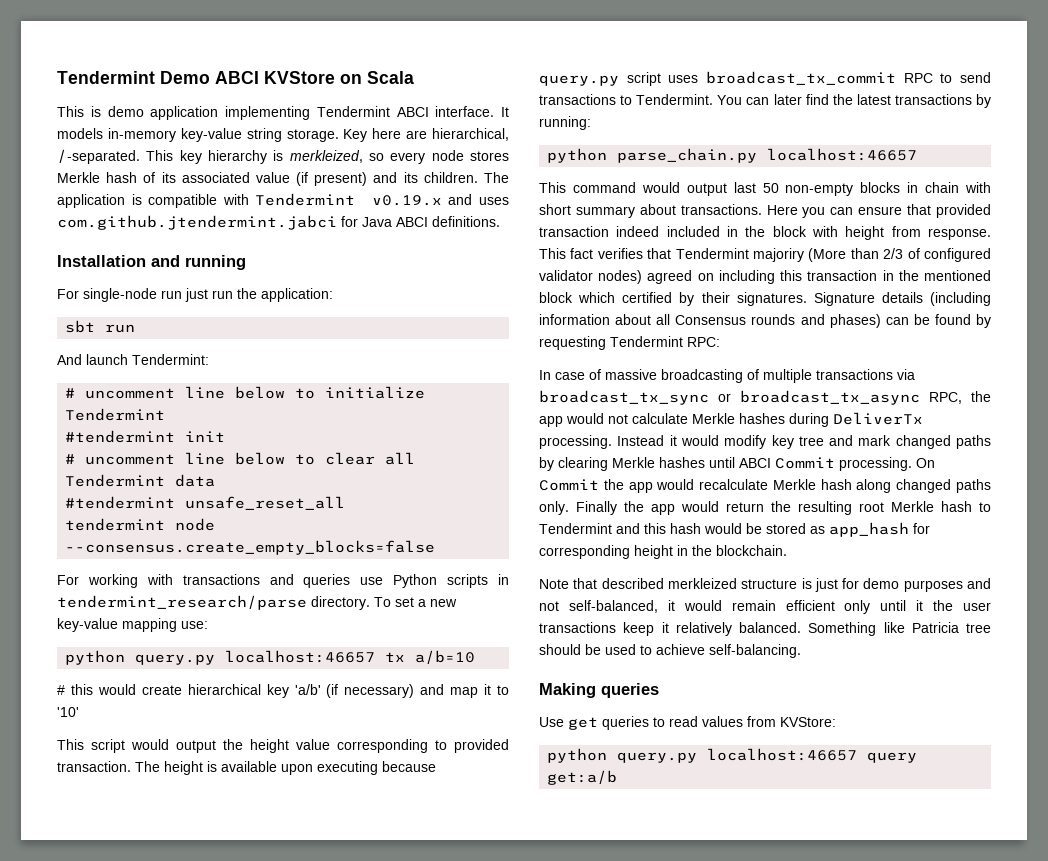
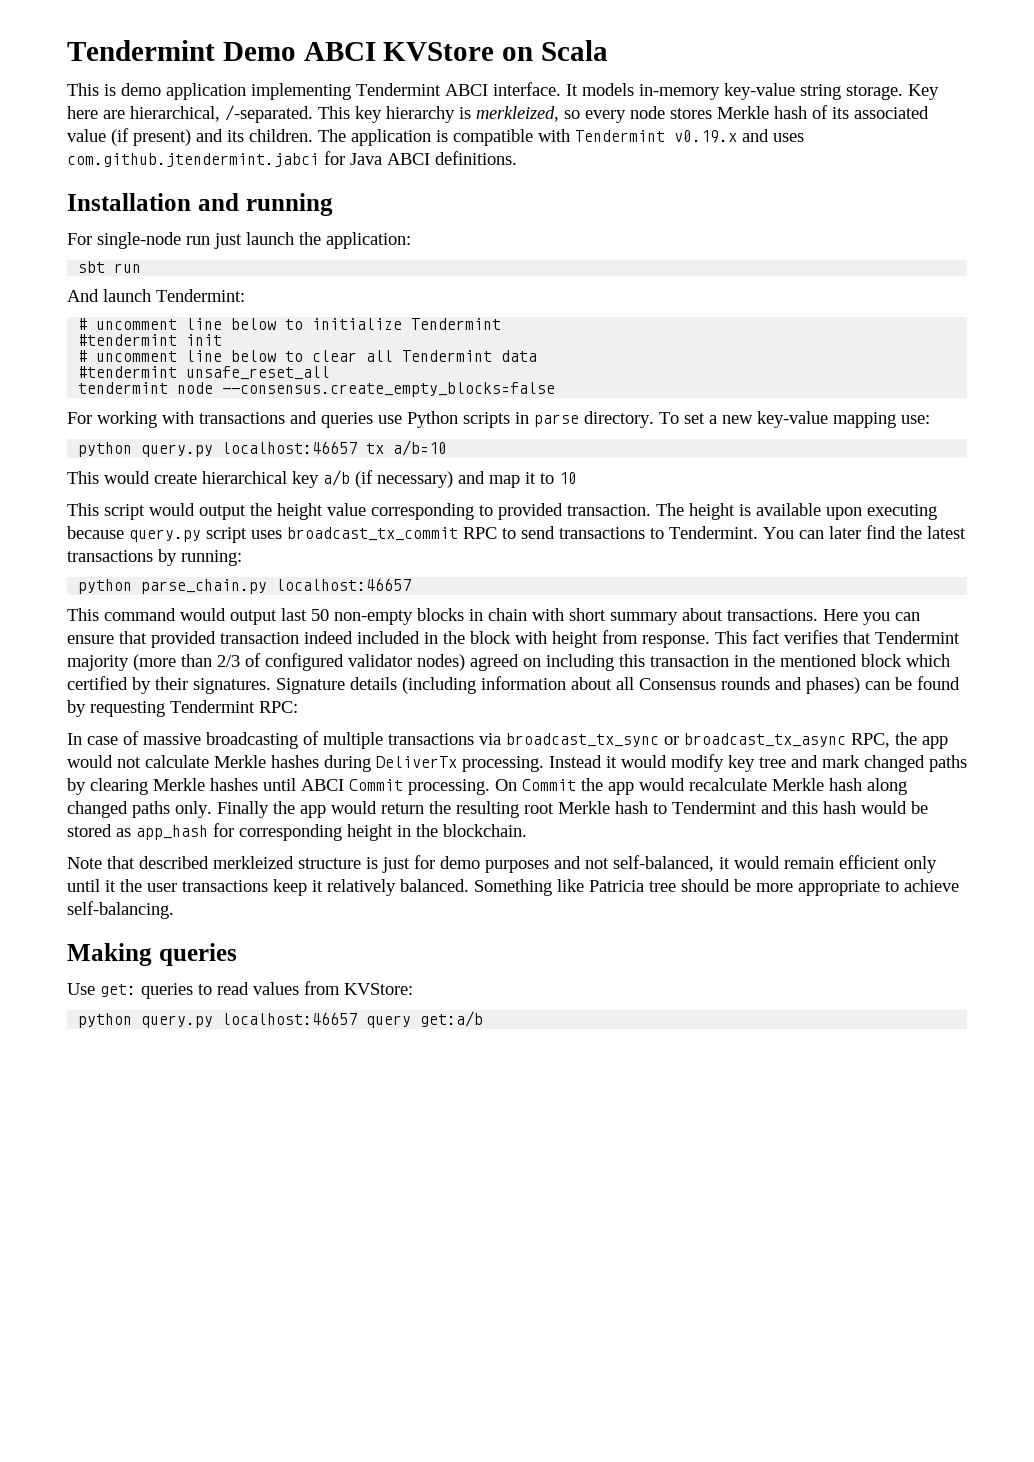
- For single-node run just run the application:
+ For single-node run just launch the application:
- For working with transactions and queries use Python scripts in tendermint_research/parse directory.
+ For working with transactions and queries use Python scripts in parse directory.
- # this would create hierarchical key 'a/b' (if necessary) and map it to '10'
+ This would create hierarchical key a/b (if necessary) and map it to 10
- This fact verifies that Tendermint majoriry (More than 2/3 of configured validator nodes) agreed on including this transaction in the mentioned block which certified by their signatures.
+ This fact verifies that Tendermint majority (more than 2/3 of configured validator nodes) agreed on including this transaction in the mentioned block which certified by their signatures.
- Something like Patricia tree should be used to achieve self-balancing.
+ Something like Patricia tree should be more appropriate to achieve self-balancing.
- Use get queries to read values from KVStore:
+ Use get: queries to read values from KVStore:

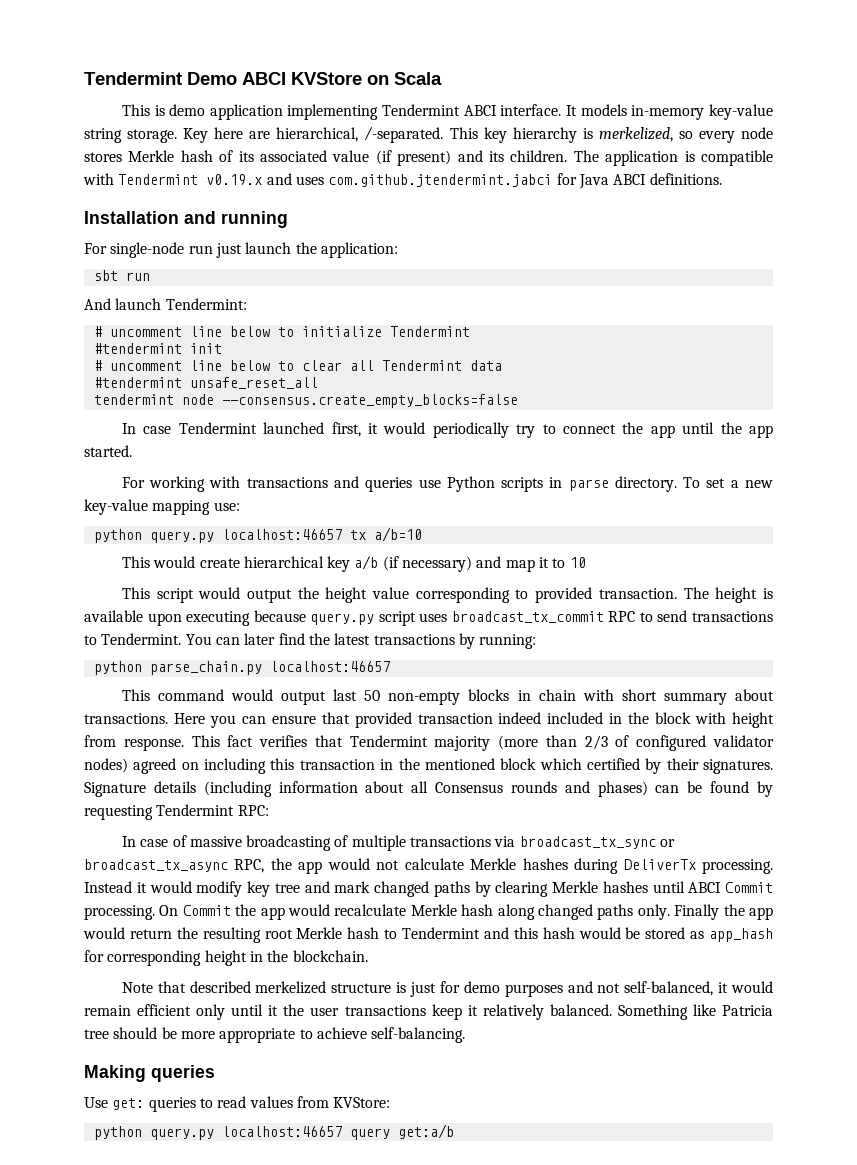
- This key hierarchy is merkleized, so every node stores Merkle hash of its associated value (if present) and its children.
+ This key hierarchy is merkelized, so every node stores Merkle hash of its associated value (if present) and its children.
+ In case Tendermint launched first, it would periodically try to connect the app until the app started.
- Note that described merkleized structure is just for demo purposes and not self-balanced, it would remain efficient only until it the user transactions keep it relatively balanced.
+ Note that described merkelized structure is just for demo purposes and not self-balanced, it would remain efficient only until it the user transactions keep it relatively balanced.

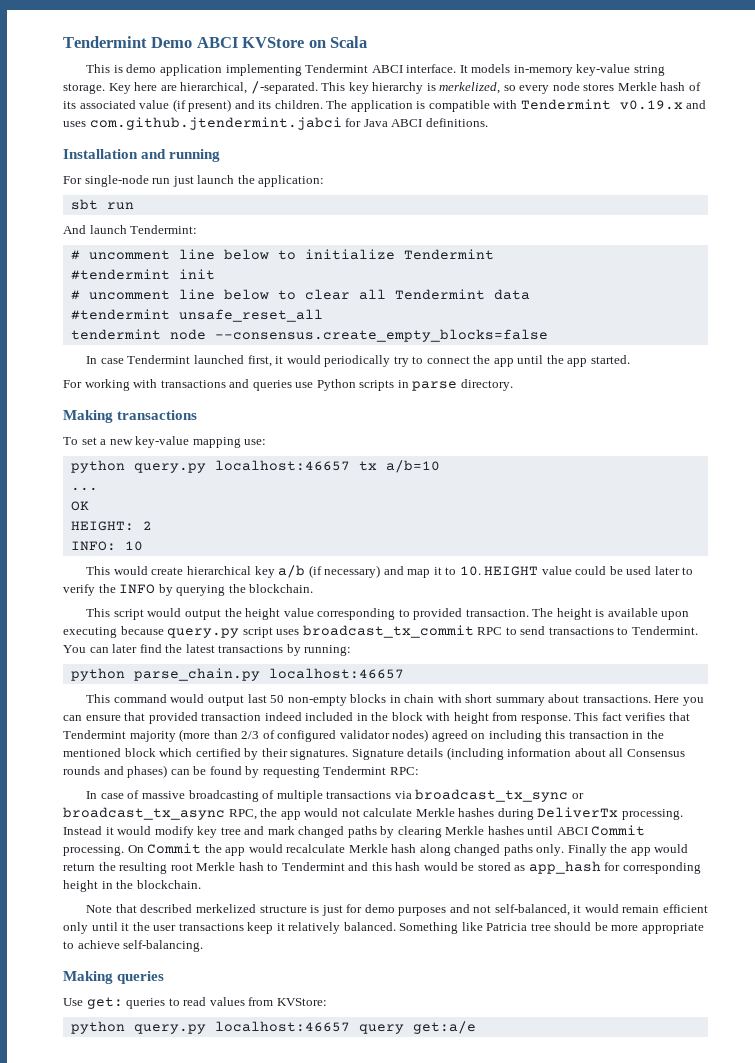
- For working with transactions and queries use Python scripts in parse directory. To set a new key-value mapping use:
+ For working with transactions and queries use Python scripts in parse directory.
+ Making transactions
+ To set a new key-value mapping use:
+ ...
+ OK
+ HEIGHT: 2
+ INFO: 10
- This would create hierarchical key a/b (if necessary) and map it to 10
+ This would create hierarchical key a/b (if necessary) and map it to 10. HEIGHT value could be used later to verify the INFO by querying the blockchain.
- python query.py localhost:46657 query get:a/b
+ python query.py localhost:46657 query get:a/e

